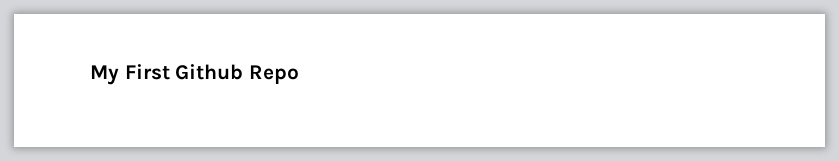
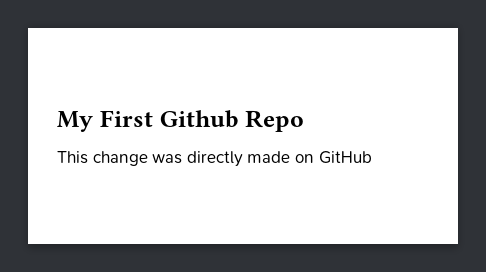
+ This change was directly made on GitHub

